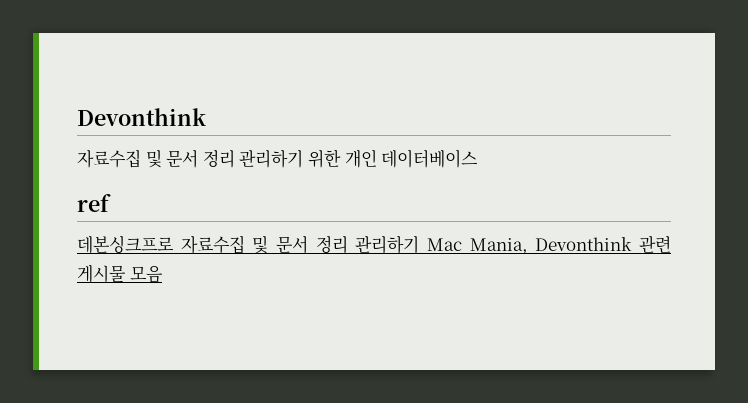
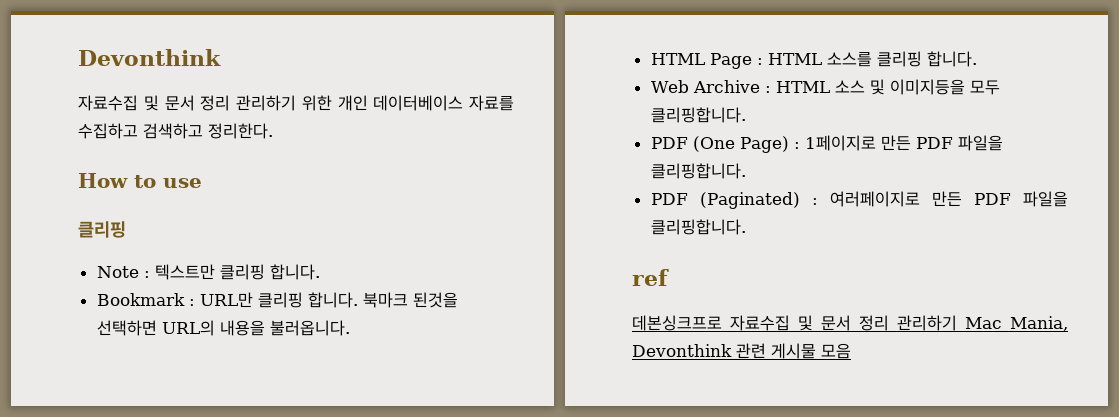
- 자료수집 및 문서 정리 관리하기 위한 개인 데이터베이스
+ 자료수집 및 문서 정리 관리하기 위한 개인 데이터베이스 자료를 수집하고 검색하고 정리한다.
+ How to use
+ 클리핑
+ Note : 텍스트만 클리핑 합니다.
+ Bookmark : URL만 클리핑 합니다. 북마크 된것을 선택하면 URL의 내용을 불러옵니다.
+ HTML Page : HTML 소스를 클리핑 합니다.
+ Web Archive : HTML 소스 및 이미지등을 모두 클리핑합니다.
+ PDF (One Page) : 1페이지로 만든 PDF 파일을 클리핑합니다.
+ PDF (Paginated) : 여러페이지로 만든 PDF 파일을 클리핑합니다.

